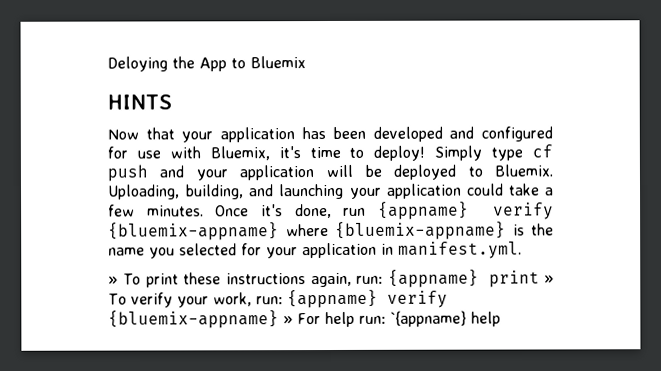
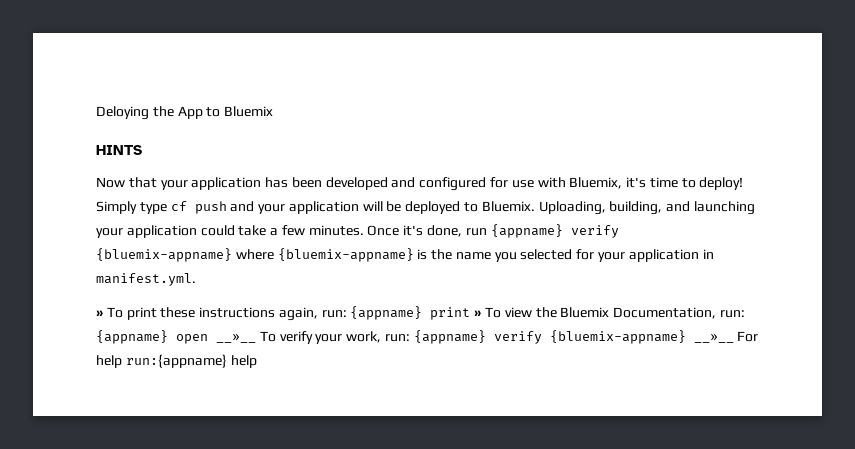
- » To print these instructions again, run: {appname} print » To verify your work, run: {appname} verify {bluemix-appname} » For help run: `{appname} help
+ » To print these instructions again, run: {appname} print » To view the Bluemix Documentation, run: {appname} open __»__ To verify your work, run: {appname} verify {bluemix-appname} __»__ For help run:{appname} help

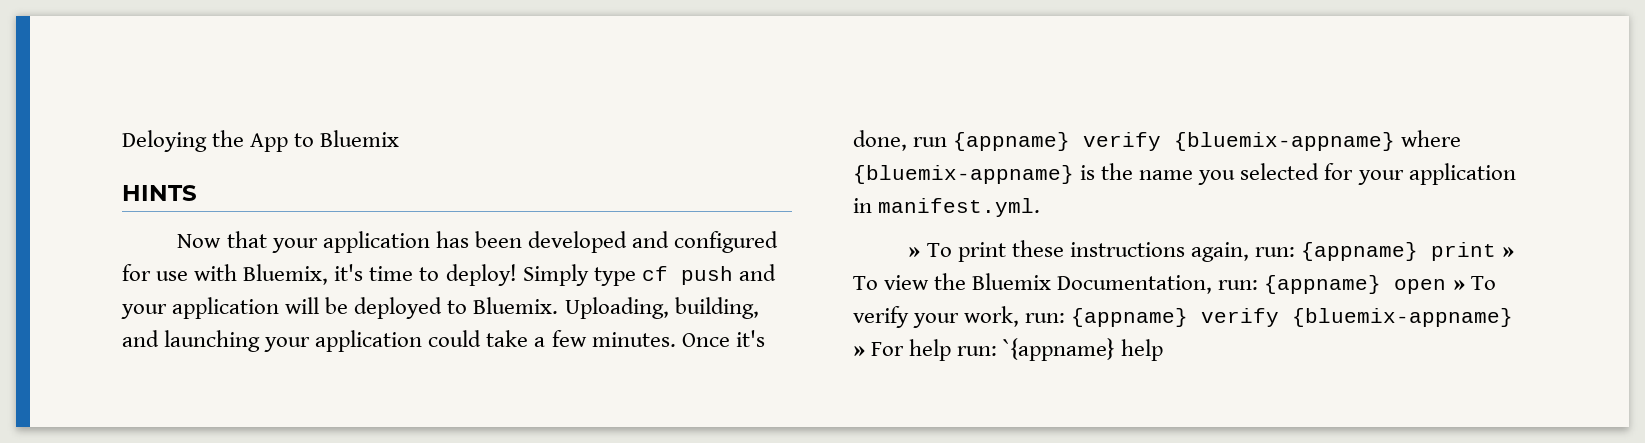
- » To print these instructions again, run: {appname} print » To view the Bluemix Documentation, run: {appname} open __»__ To verify your work, run: {appname} verify {bluemix-appname} __»__ For help run:{appname} help
+ » To print these instructions again, run: {appname} print » To view the Bluemix Documentation, run: {appname} open » To verify your work, run: {appname} verify {bluemix-appname} » For help run: `{appname} help

